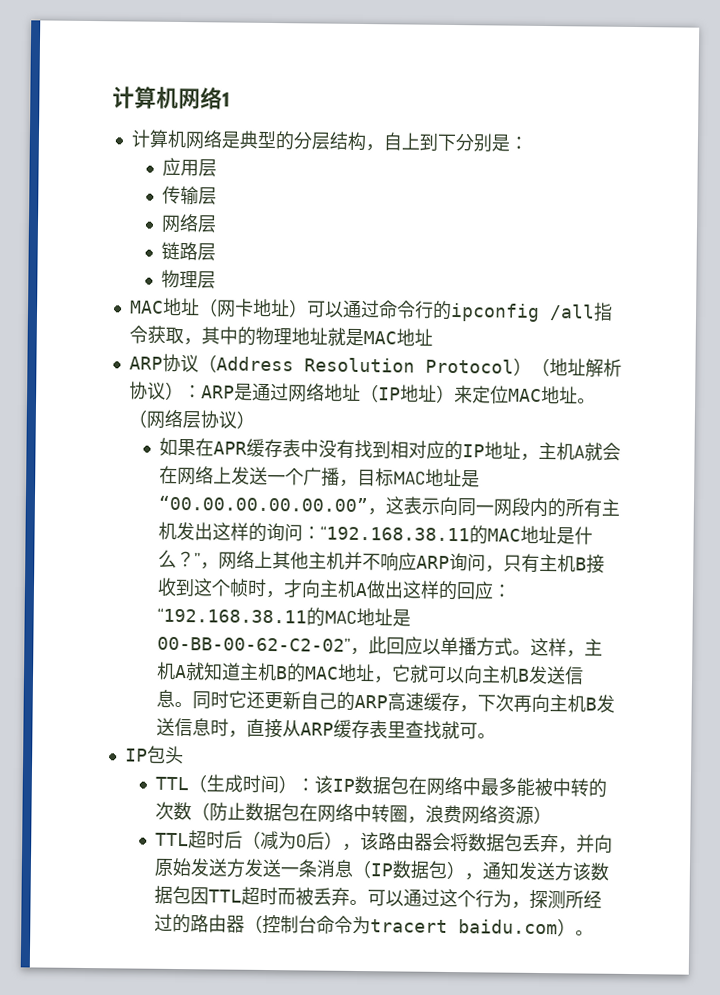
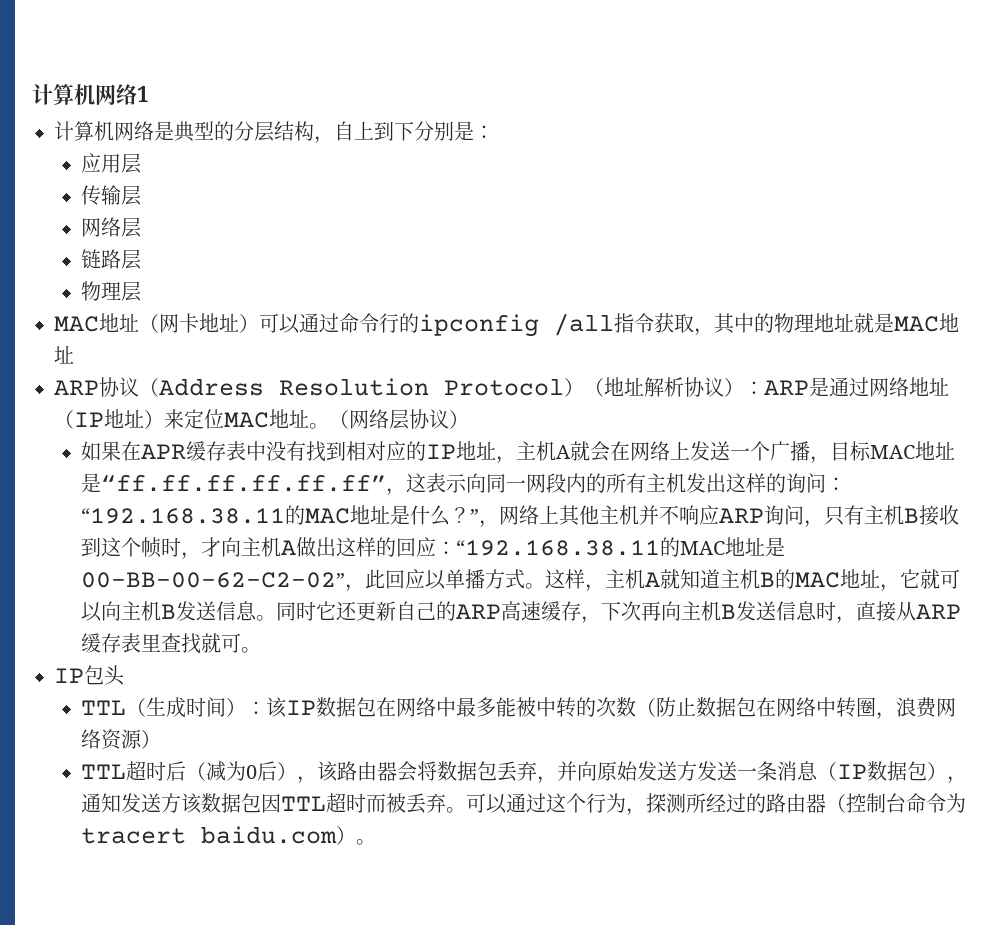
- 如果在APR缓存表中没有找到相对应的IP地址，主机A就会在网络上发送一个广播，目标MAC地址是“00.00.00.00.00.00”，这表示向同一网段内的所有主机发出这样的询问：
+ 如果在APR缓存表中没有找到相对应的IP地址，主机A就会在网络上发送一个广播，目标MAC地址是“ff.ff.ff.ff.ff.ff”，这表示向同一网段内的所有主机发出这样的询问：

